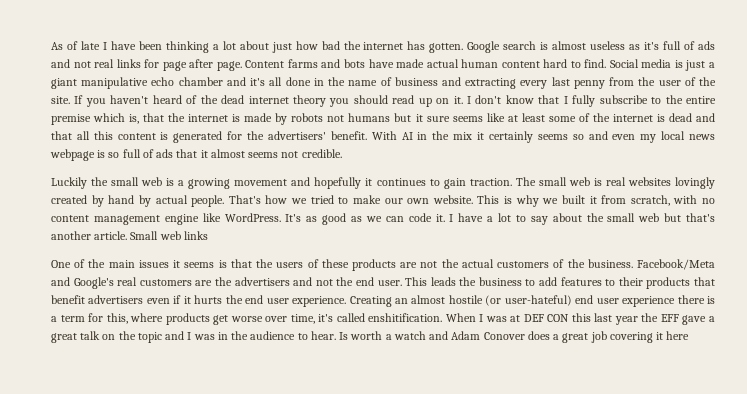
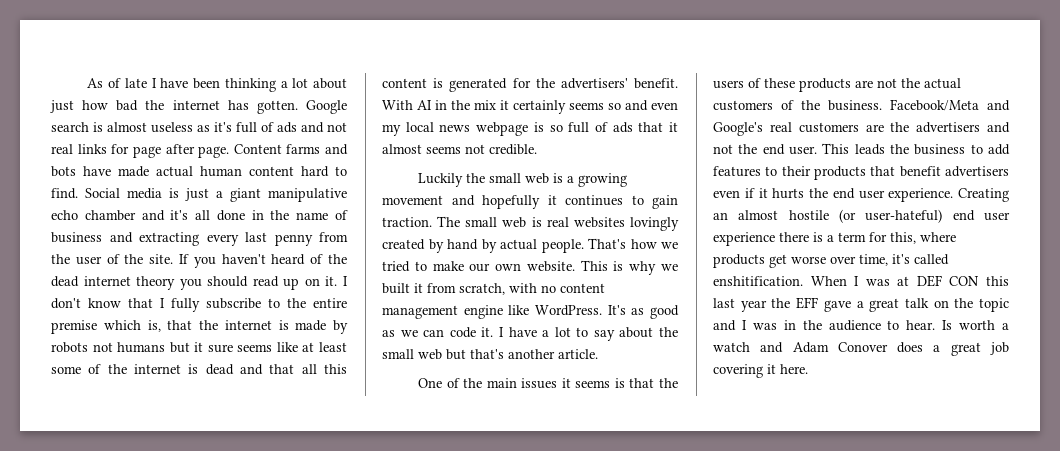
- Small web links
- Is worth a watch and Adam Conover does a great job covering it here
+ Is worth a watch and Adam Conover does a great job covering it here.

